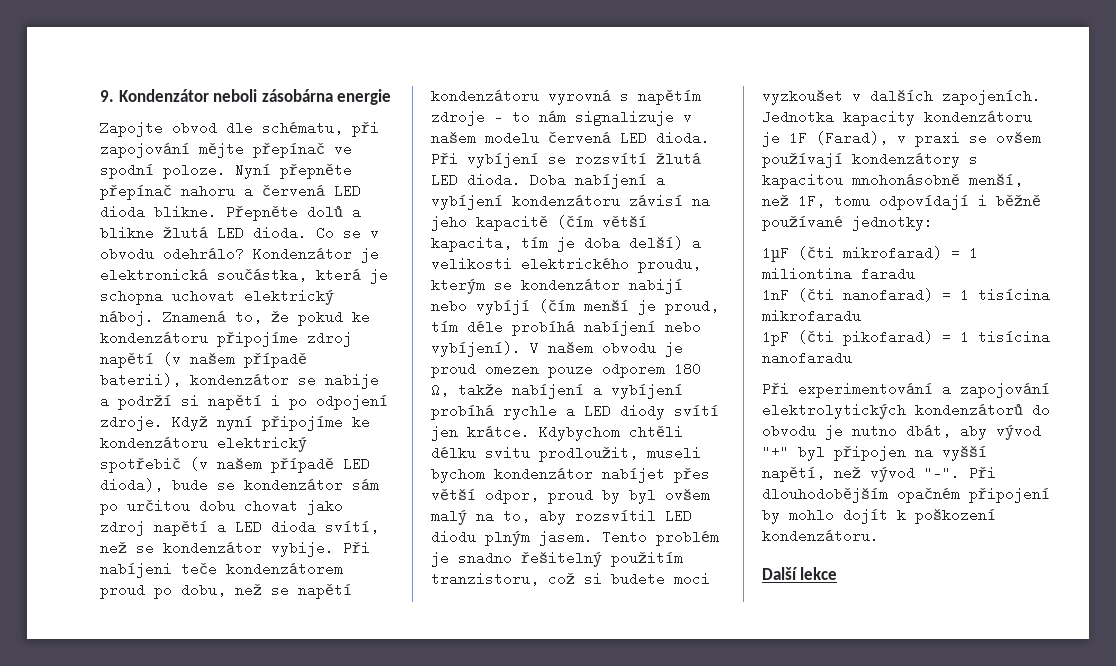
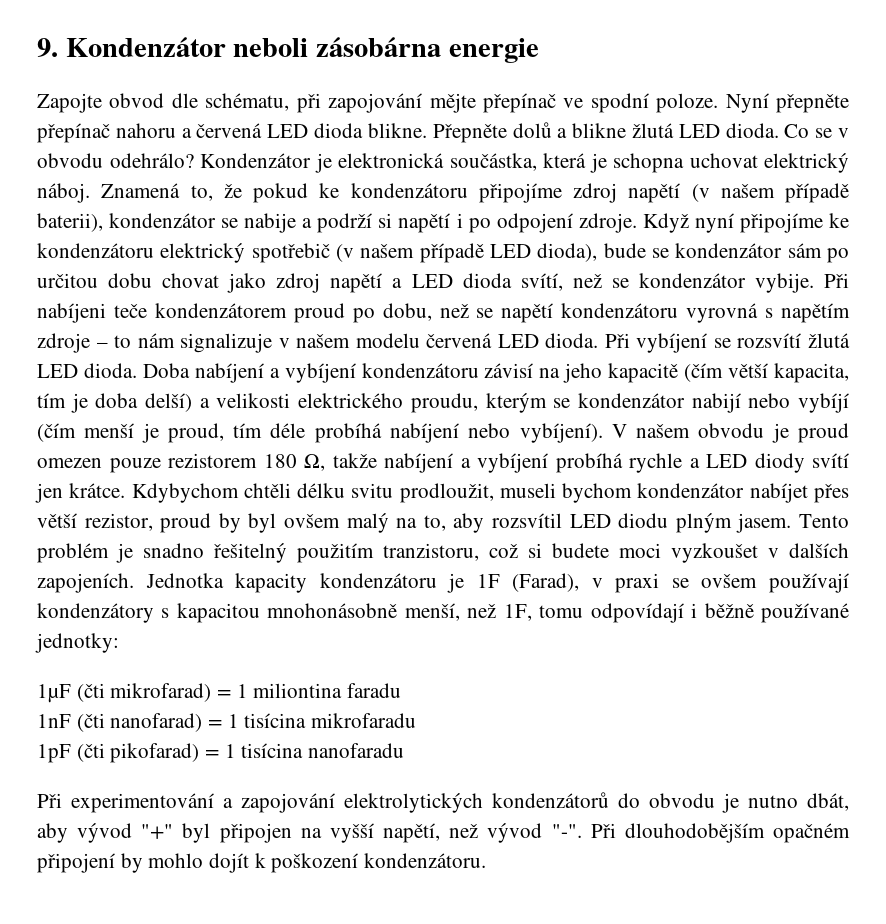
- V našem obvodu je proud omezen pouze odporem 180 Ω, takže nabíjení a vybíjení probíhá rychle a LED diody svítí jen krátce.
+ V našem obvodu je proud omezen pouze rezistorem 180 Ω, takže nabíjení a vybíjení probíhá rychle a LED diody svítí jen krátce.
- Kdybychom chtěli délku svitu prodloužit, museli bychom kondenzátor nabíjet přes větší odpor, proud by byl ovšem malý na to, aby rozsvítil LED diodu plným jasem.
+ Kdybychom chtěli délku svitu prodloužit, museli bychom kondenzátor nabíjet přes větší rezistor, proud by byl ovšem malý na to, aby rozsvítil LED diodu plným jasem.
- Další lekce

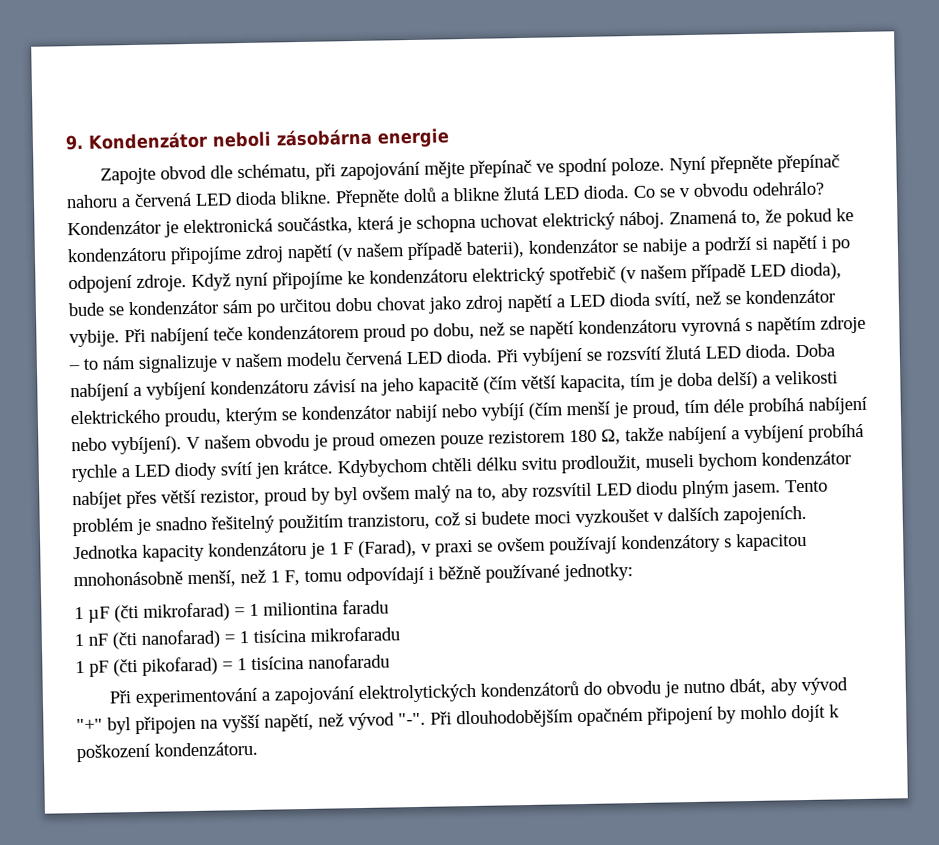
- Při nabíjeni teče kondenzátorem proud po dobu, než se napětí kondenzátoru vyrovná s napětím zdroje – to nám signalizuje v našem modelu červená LED dioda.
+ Při nabíjení teče kondenzátorem proud po dobu, než se napětí kondenzátoru vyrovná s napětím zdroje – to nám signalizuje v našem modelu červená LED dioda.
- Jednotka kapacity kondenzátoru je 1F (Farad), v praxi se ovšem používají kondenzátory s kapacitou mnohonásobně menší, než 1F, tomu odpovídají i běžně používané jednotky:
+ Jednotka kapacity kondenzátoru je 1 F (Farad), v praxi se ovšem používají kondenzátory s kapacitou mnohonásobně menší, než 1 F, tomu odpovídají i běžně používané jednotky:
- 1µF (čti mikrofarad) = 1 miliontina faradu
+ 1 µF (čti mikrofarad) = 1 miliontina faradu
- 1nF (čti nanofarad) = 1 tisícina mikrofaradu
+ 1 nF (čti nanofarad) = 1 tisícina mikrofaradu
- 1pF (čti pikofarad) = 1 tisícina nanofaradu
+ 1 pF (čti pikofarad) = 1 tisícina nanofaradu

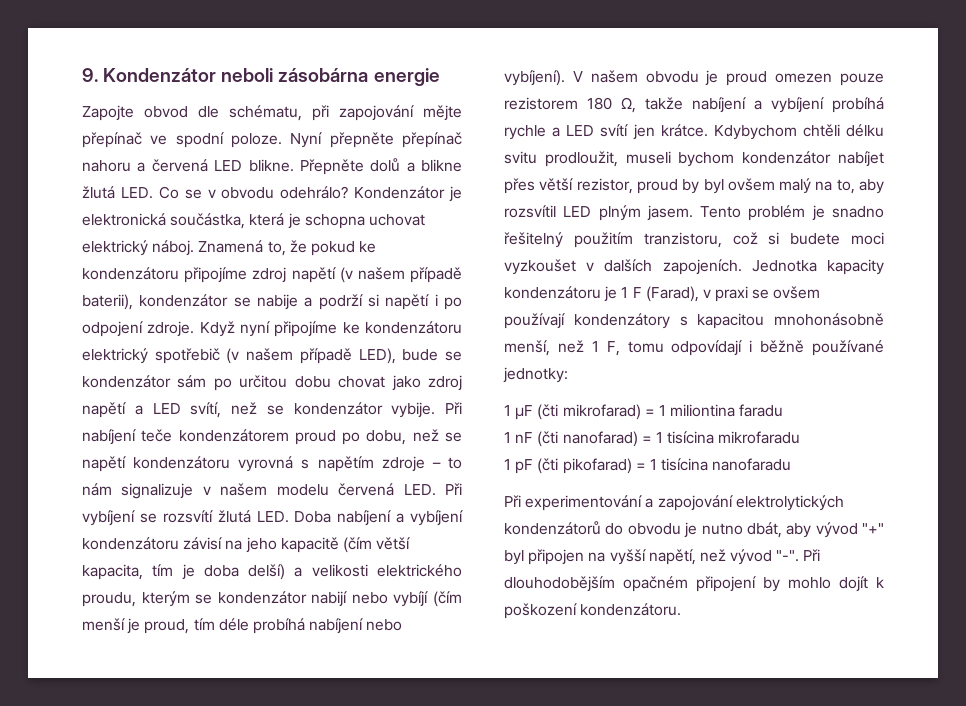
- Nyní přepněte přepínač nahoru a červená LED dioda blikne.
+ Nyní přepněte přepínač nahoru a červená LED blikne.
- Přepněte dolů a blikne žlutá LED dioda. Co se v obvodu odehrálo?
+ Přepněte dolů a blikne žlutá LED. Co se v obvodu odehrálo?
- Když nyní připojíme ke kondenzátoru elektrický spotřebič (v našem případě LED dioda), bude se kondenzátor sám po určitou dobu chovat jako zdroj napětí a LED dioda svítí, než se kondenzátor vybije.
+ Když nyní připojíme ke kondenzátoru elektrický spotřebič (v našem případě LED), bude se kondenzátor sám po určitou dobu chovat jako zdroj napětí a LED svítí, než se kondenzátor vybije.
- Při nabíjení teče kondenzátorem proud po dobu, než se napětí kondenzátoru vyrovná s napětím zdroje – to nám signalizuje v našem modelu červená LED dioda. Při vybíjení se rozsvítí žlutá LED dioda. Doba nabíjení a vybíjení kondenzátoru závisí na jeho kapacitě (čím větší kapacita, tím je doba delší) a velikosti elektrického proudu, kterým se kondenzátor nabijí nebo vybíjí (čím menší je proud, tím déle probíhá nabíjení nebo vybíjení).
+ Při nabíjení teče kondenzátorem proud po dobu, než se napětí kondenzátoru vyrovná s napětím zdroje – to nám signalizuje v našem modelu červená LED. Při vybíjení se rozsvítí žlutá LED. Doba nabíjení a vybíjení kondenzátoru závisí na jeho kapacitě (čím větší kapacita, tím je doba delší) a velikosti elektrického proudu, kterým se kondenzátor nabijí nebo vybíjí (čím menší je proud, tím déle probíhá nabíjení nebo vybíjení).
- V našem obvodu je proud omezen pouze rezistorem 180 Ω, takže nabíjení a vybíjení probíhá rychle a LED diody svítí jen krátce.
+ V našem obvodu je proud omezen pouze rezistorem 180 Ω, takže nabíjení a vybíjení probíhá rychle a LED svítí jen krátce.
- Kdybychom chtěli délku svitu prodloužit, museli bychom kondenzátor nabíjet přes větší rezistor, proud by byl ovšem malý na to, aby rozsvítil LED diodu plným jasem.
+ Kdybychom chtěli délku svitu prodloužit, museli bychom kondenzátor nabíjet přes větší rezistor, proud by byl ovšem malý na to, aby rozsvítil LED plným jasem.

